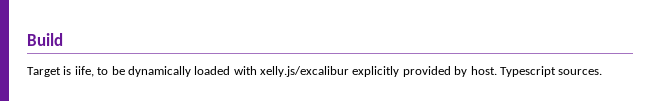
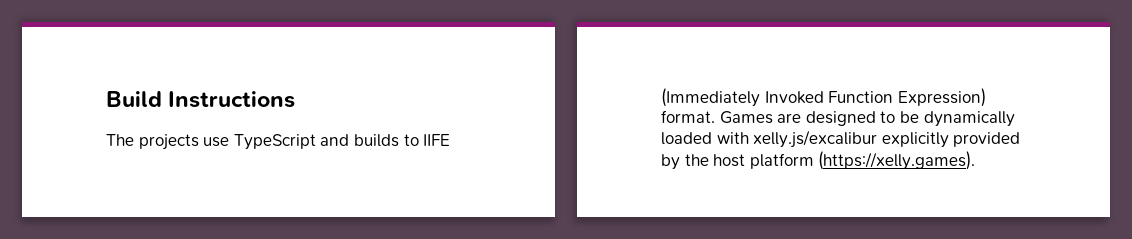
- Build
- Target is iife, to be dynamically loaded with xelly.js/excalibur explicitly provided by host. Typescript sources.
+ Build Instructions
+ The projects use TypeScript and builds to IIFE (Immediately Invoked Function Expression) format. Games are designed to be dynamically loaded with xelly.js/excalibur explicitly provided by the host platform (https://xelly.games).

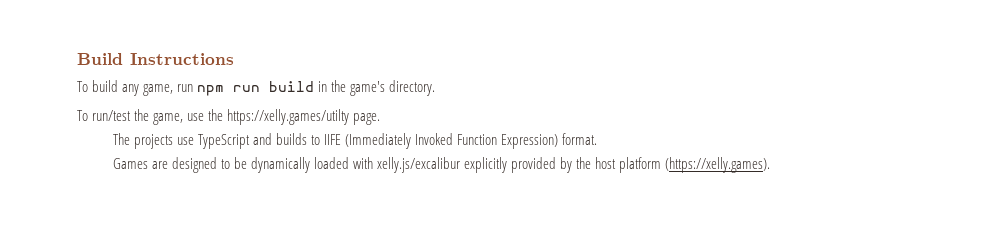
+ To build any game, run npm run build in the game's directory.
+ To run/test the game, use the https://xelly.games/utilty page.
- The projects use TypeScript and builds to IIFE (Immediately Invoked Function Expression) format. Games are designed to be dynamically loaded with xelly.js/excalibur explicitly provided by the host platform (https://xelly.games).
+ The projects use TypeScript and builds to IIFE (Immediately Invoked Function Expression) format.
+ Games are designed to be dynamically loaded with xelly.js/excalibur explicitly provided by the host platform (https://xelly.games).

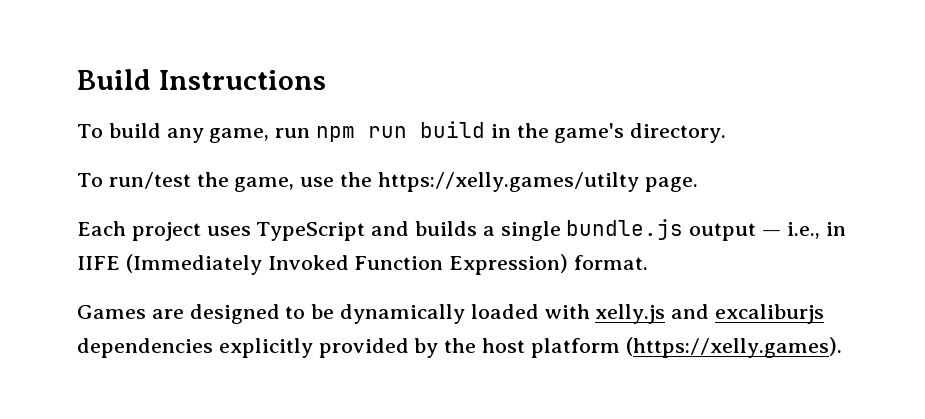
- The projects use TypeScript and builds to IIFE (Immediately Invoked Function Expression) format.
+ Each project uses TypeScript and builds a single bundle.js output — i.e., in IIFE (Immediately Invoked Function Expression) format.
- Games are designed to be dynamically loaded with xelly.js/excalibur explicitly provided by the host platform (https://xelly.games).
+ Games are designed to be dynamically loaded with xelly.js and excaliburjs dependencies explicitly provided by the host platform (https://xelly.games).

